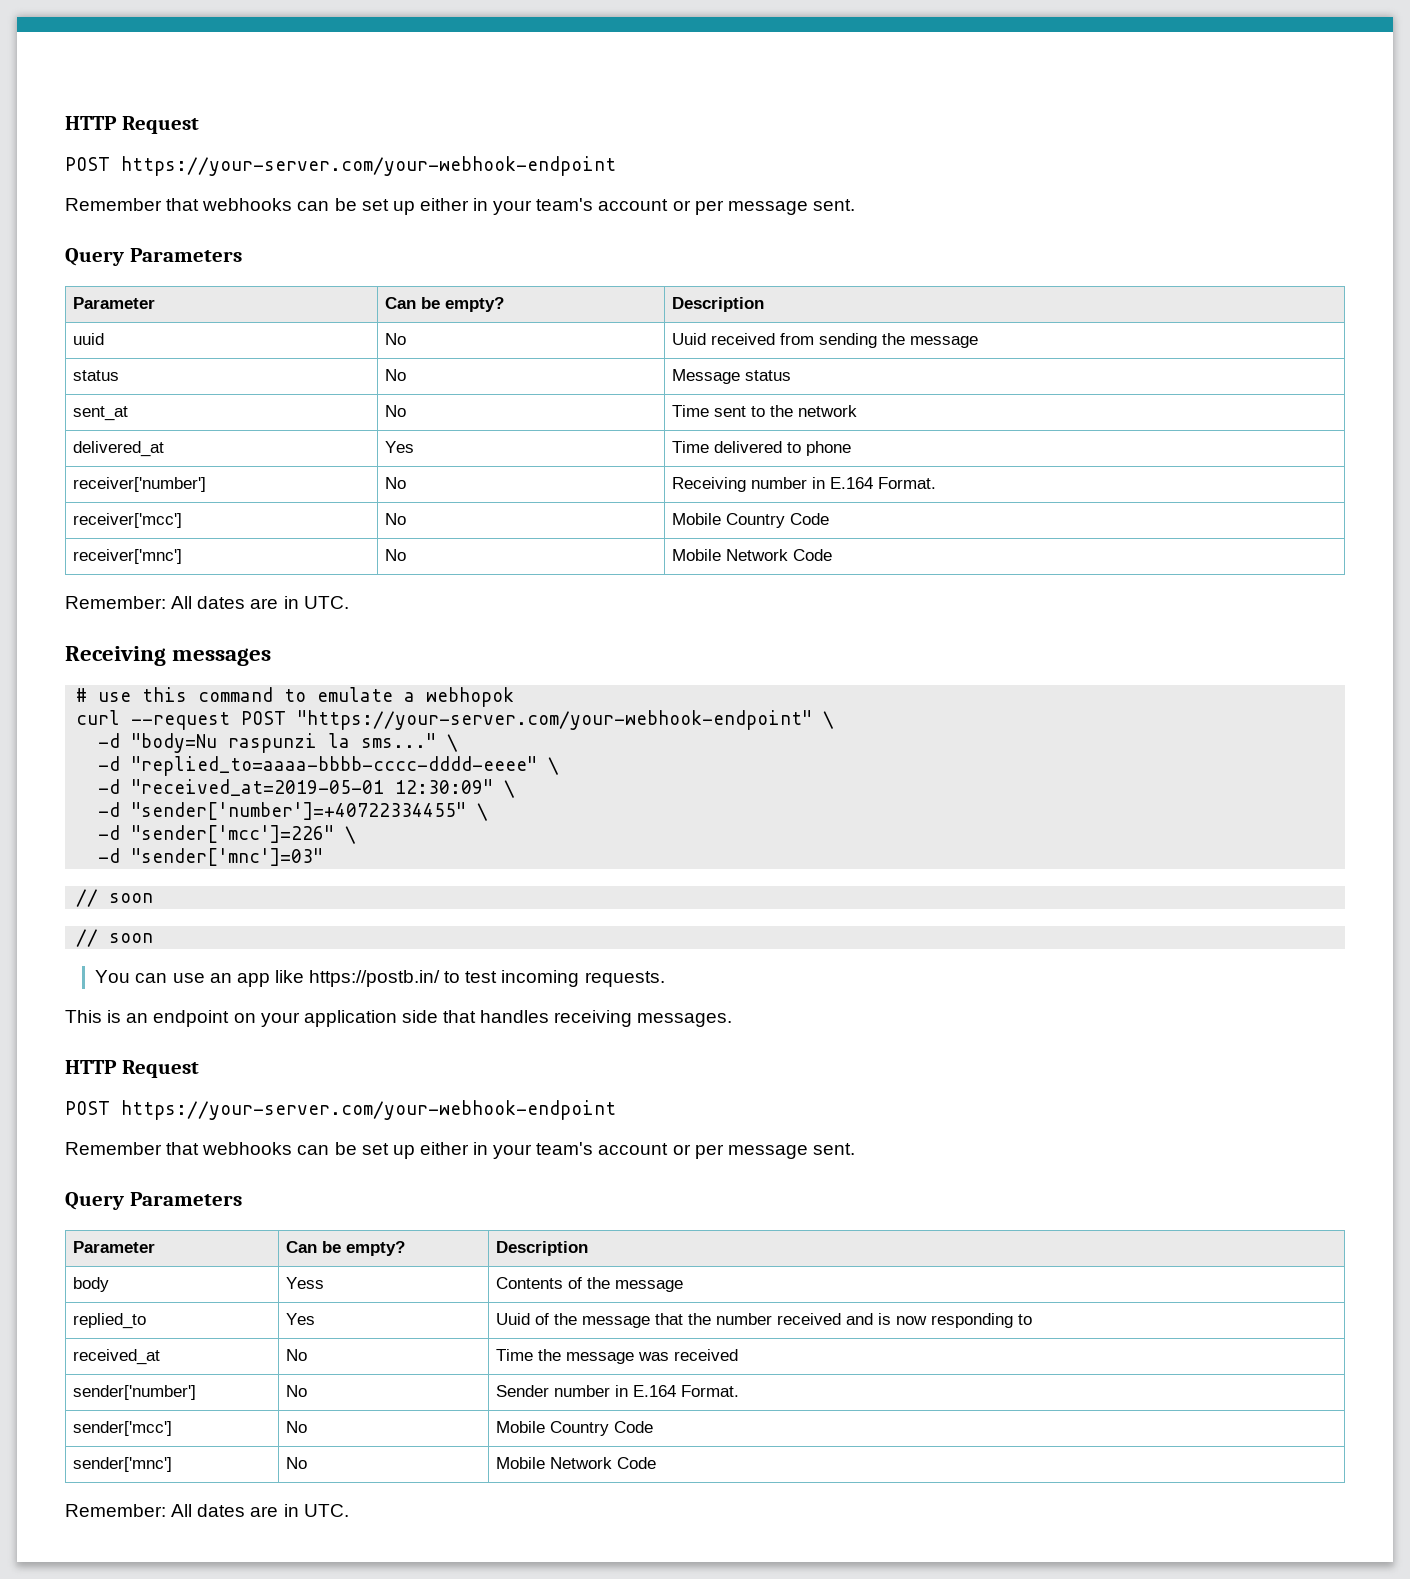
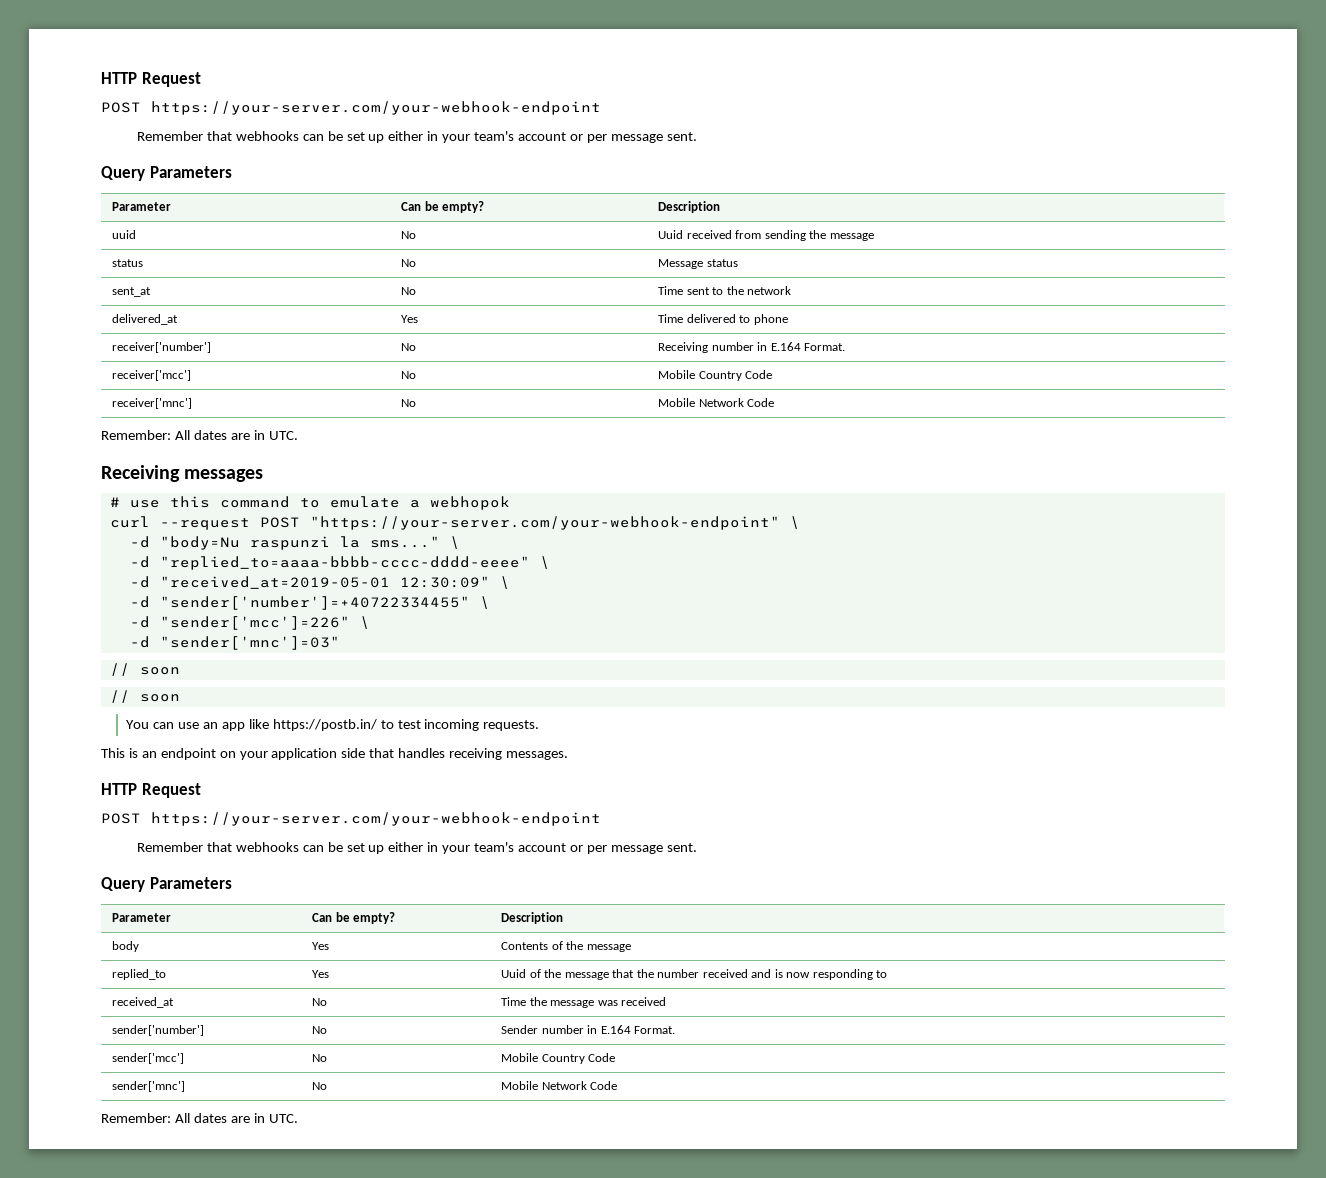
- body | Yess | Contents of the message
+ body | Yes | Contents of the message

